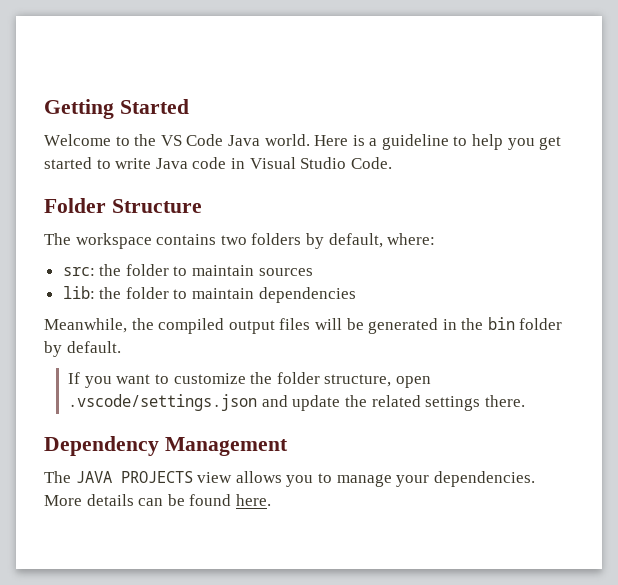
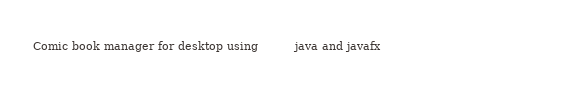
- Getting Started
- Welcome to the VS Code Java world. Here is a guideline to help you get started to write Java code in Visual Studio Code.
- Folder Structure
- The workspace contains two folders by default, where:
- src: the folder to maintain sources
- lib: the folder to maintain dependencies
- Meanwhile, the compiled output files will be generated in the bin folder by default.
- If you want to customize the folder structure, open .vscode/settings.json and update the related settings there.
- Dependency Management
- The JAVA PROJECTS view allows you to manage your dependencies. More details can be found here.
+ Comic book manager for desktop using java and javafx

